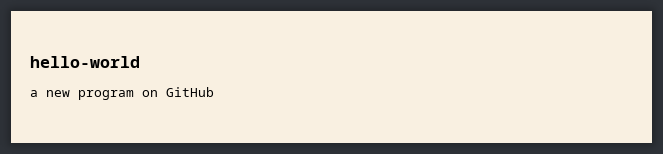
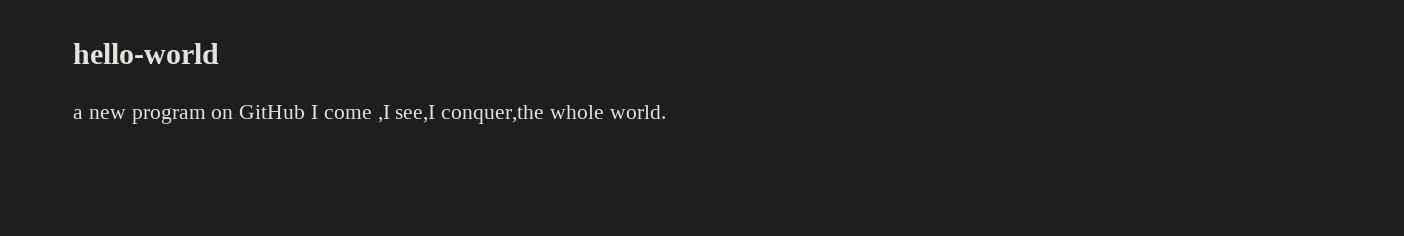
- a new program on GitHub
+ a new program on GitHub I come ,I see,I conquer,the whole world.

